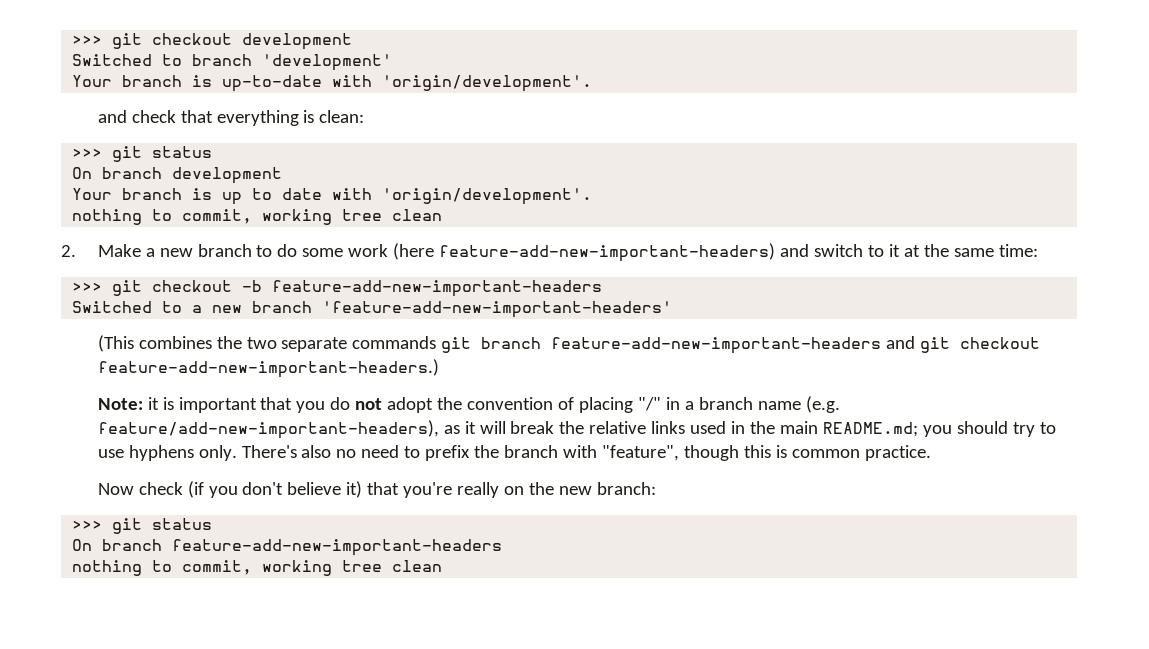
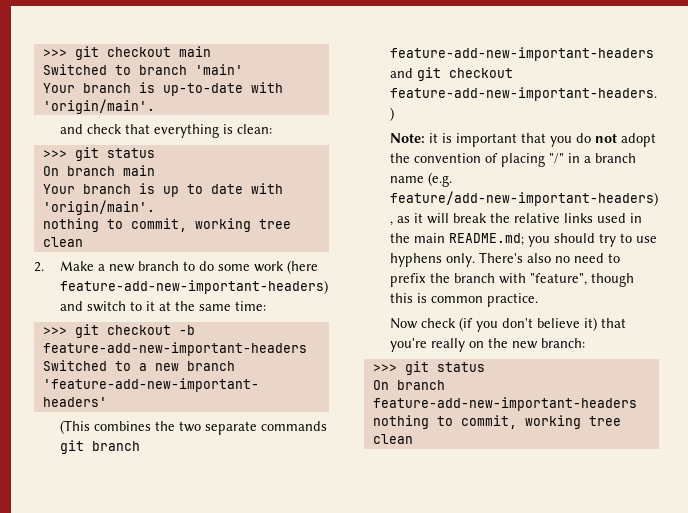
- >>> git checkout development
+ >>> git checkout main
- Switched to branch 'development'
+ Switched to branch 'main'
- Your branch is up-to-date with 'origin/development'.
+ Your branch is up-to-date with 'origin/main'.
- On branch development
+ On branch main
- Your branch is up to date with 'origin/development'.
+ Your branch is up to date with 'origin/main'.

